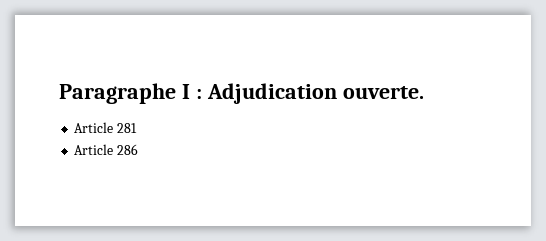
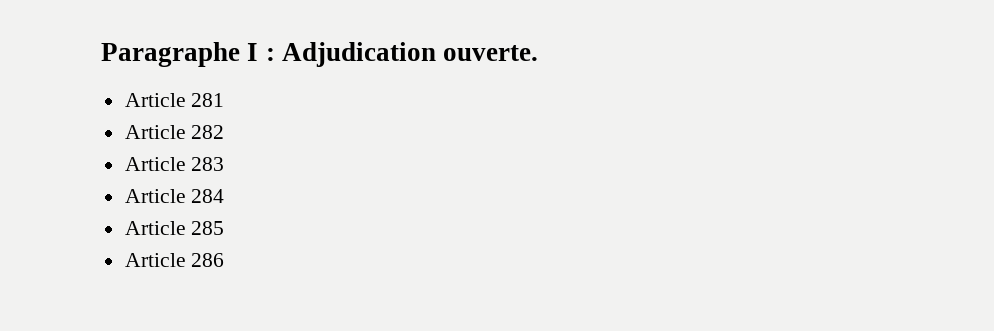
+ Article 282
+ Article 283
+ Article 284
+ Article 285

